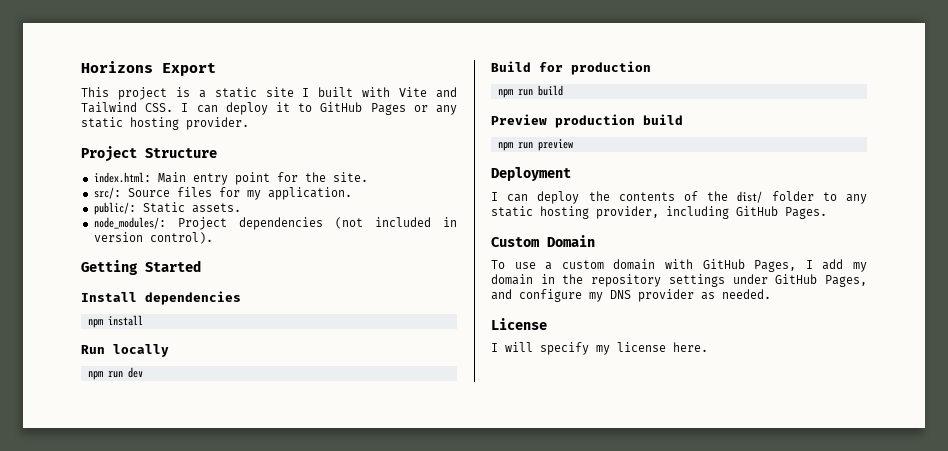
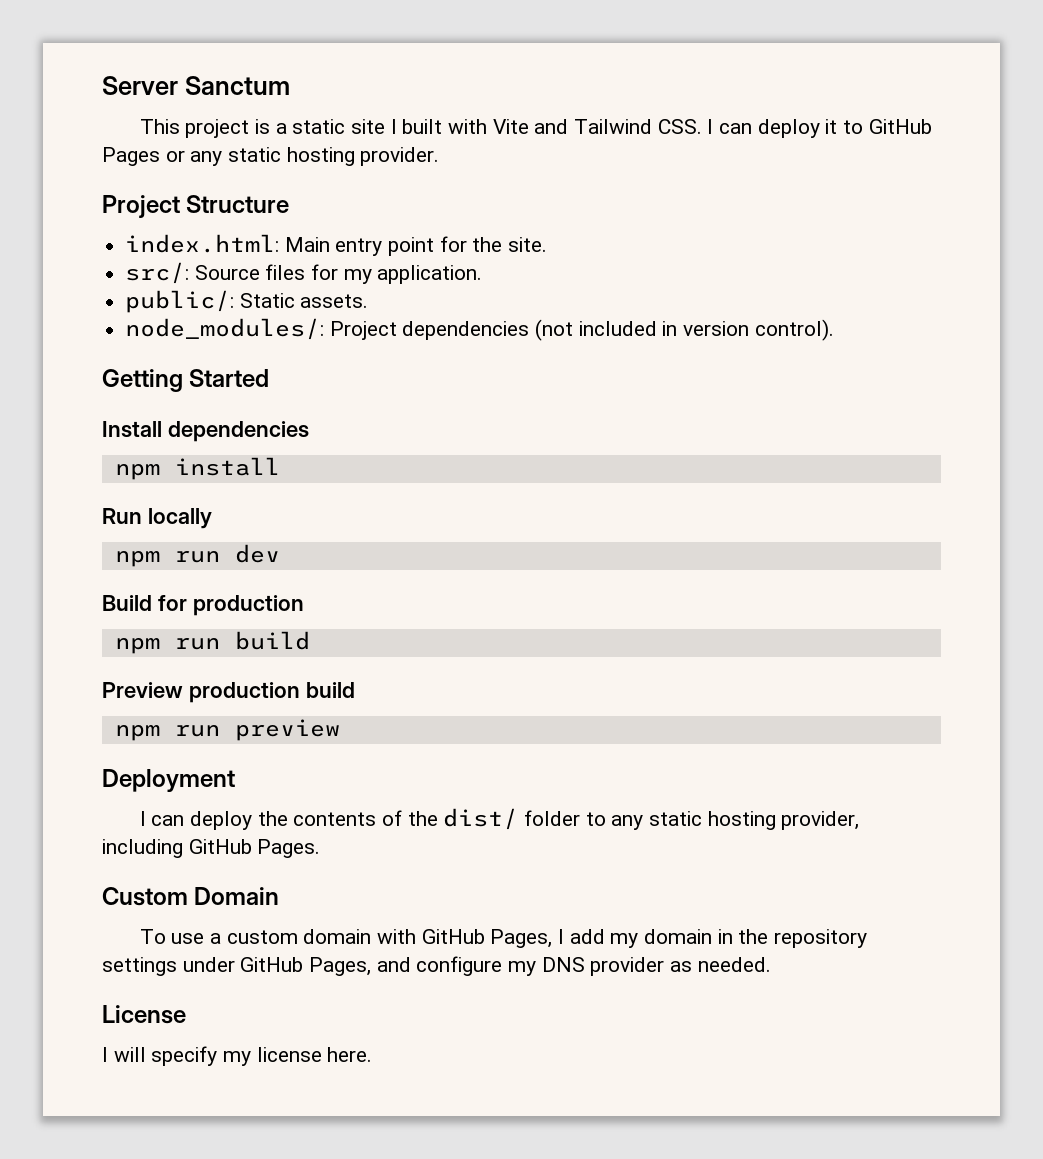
- Horizons Export
+ Server Sanctum

